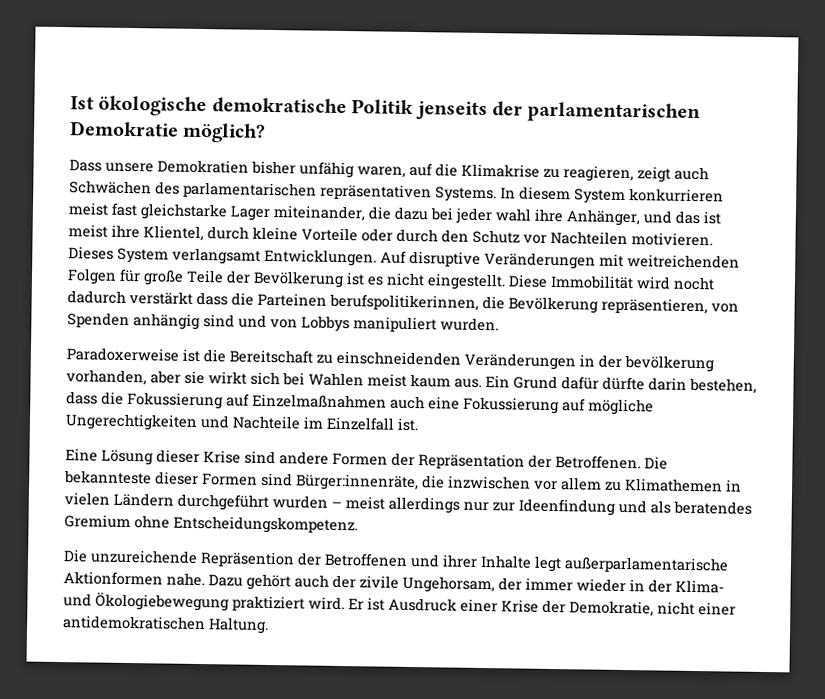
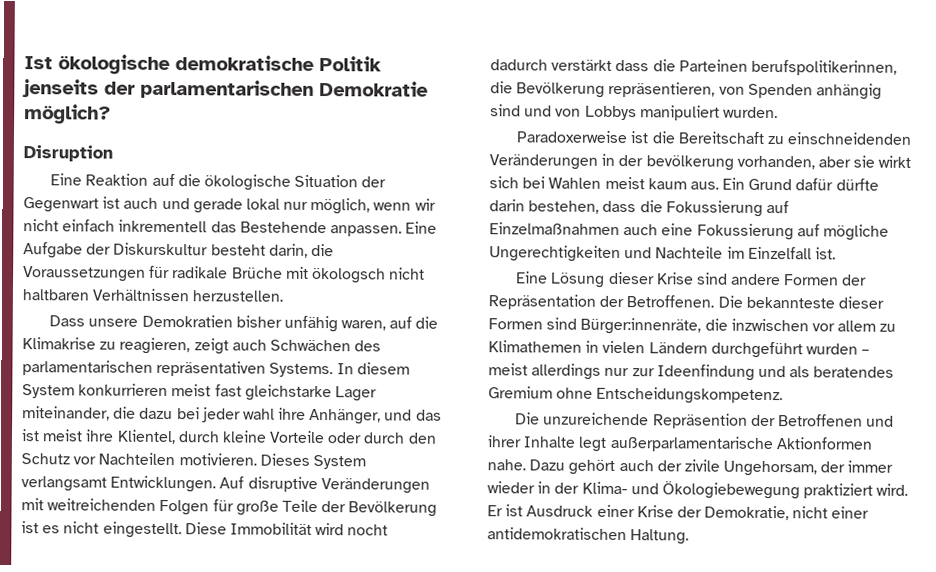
+ Disruption
+ Eine Reaktion auf die ökologische Situation der Gegenwart ist auch und gerade lokal nur möglich, wenn wir nicht einfach inkrementell das Bestehende anpassen. Eine Aufgabe der Diskurskultur besteht darin, die Voraussetzungen für radikale Brüche mit ökologsch nicht haltbaren Verhältnissen herzustellen.

